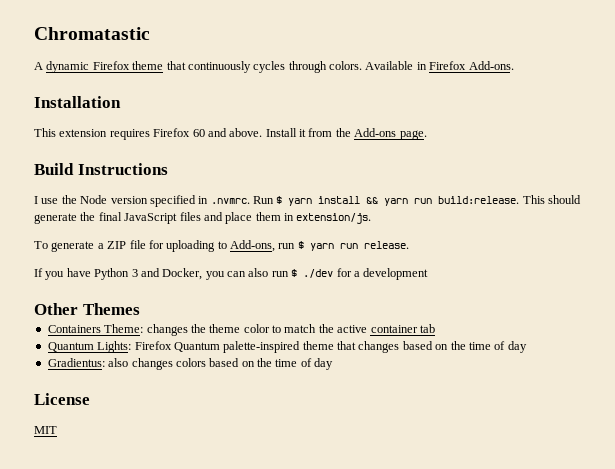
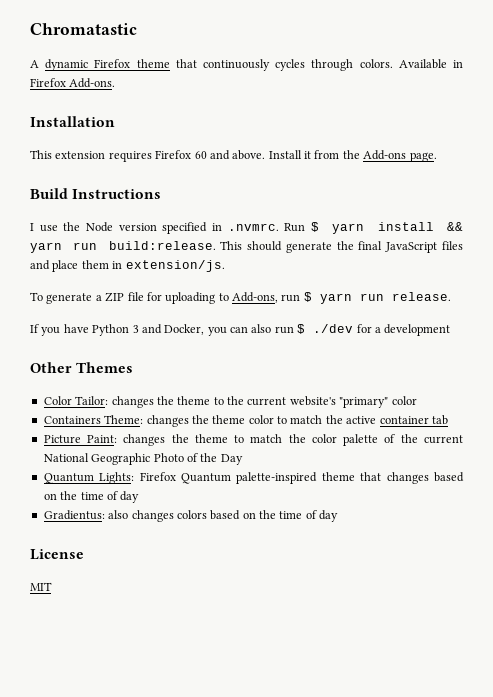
+ Color Tailor: changes the theme to the current website's "primary" color
+ Picture Paint: changes the theme to match the color palette of the current National Geographic Photo of the Day

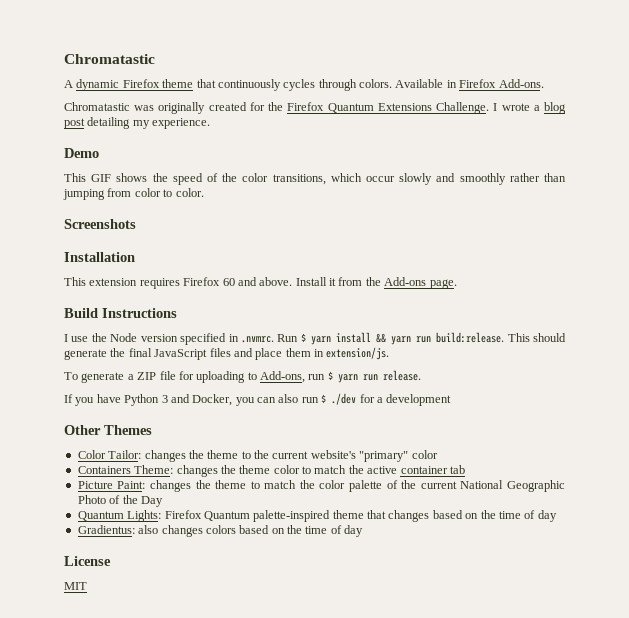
+ Chromatastic was originally created for the Firefox Quantum Extensions Challenge. I wrote a blog post detailing my experience.
+ Demo
+ This GIF shows the speed of the color transitions, which occur slowly and smoothly rather than jumping from color to color.
+ Screenshots

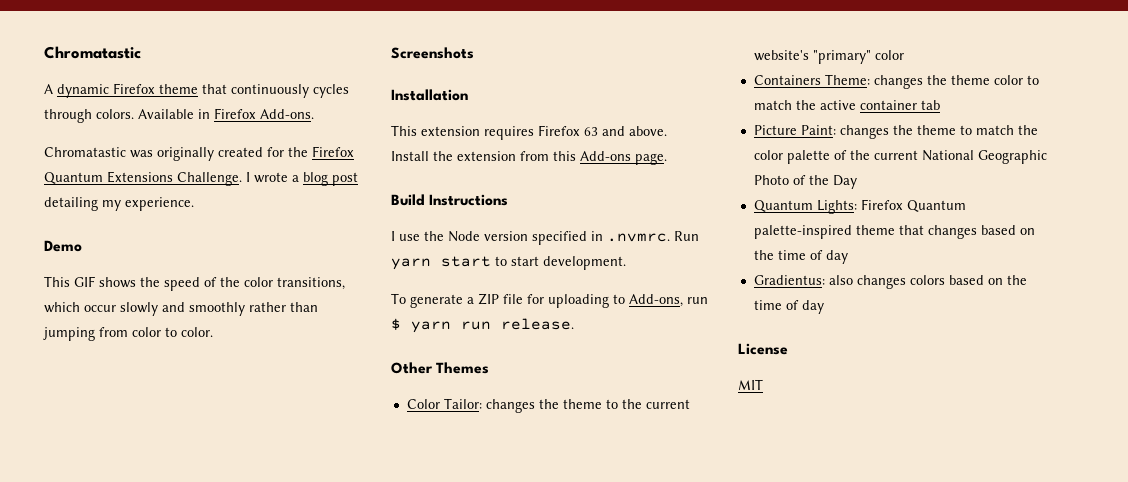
- This extension requires Firefox 60 and above.
+ This extension requires Firefox 63 and above.
- Install it from the Add-ons page.
+ Install the extension from this Add-ons page.
- I use the Node version specified in .nvmrc. Run $ yarn install && yarn run build:release. This should generate the final JavaScript files and place them in extension/js.
+ I use the Node version specified in .nvmrc. Run yarn start to start development.
- If you have Python 3 and Docker, you can also run $ ./dev for a development

